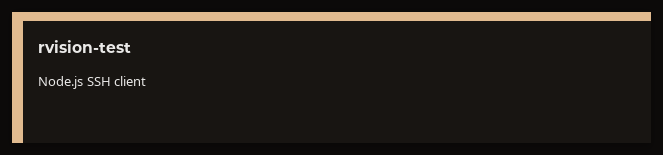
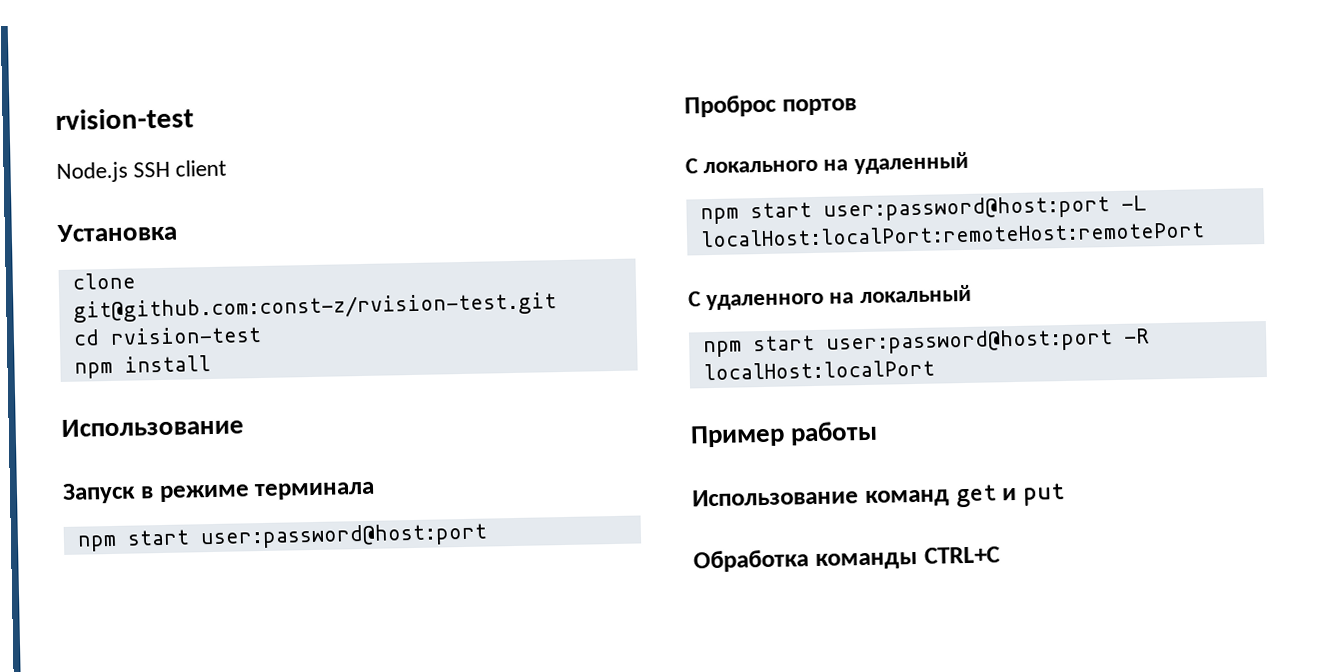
+ Установка
+ clone git@github.com:const-z/rvision-test.git
+ cd rvision-test
+ npm install
+ Использование
+ Запуск в режиме терминала
+ npm start user:password@host:port
+ Проброс портов
+ С локального на удаленный
+ npm start user:password@host:port -L localHost:localPort:remoteHost:remotePort
+ С удаленного на локальный
+ npm start user:password@host:port -R localHost:localPort
+ Пример работы
+ Использование команд get и put
+ Обработка команды CTRL+C

